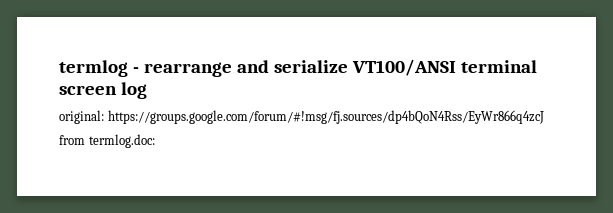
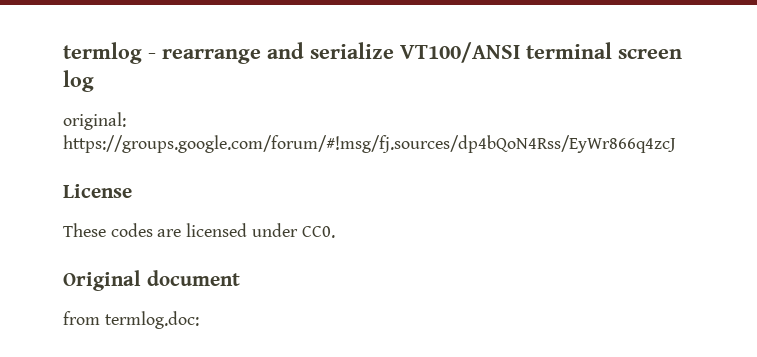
+ License
+ These codes are licensed under CC0.
+ Original document

